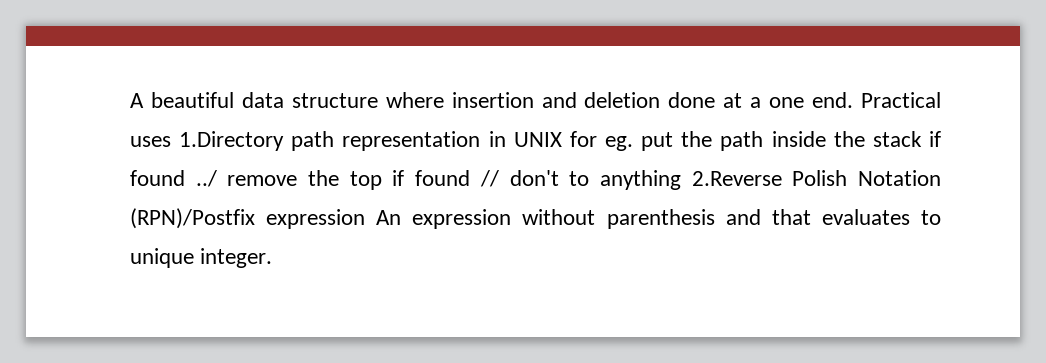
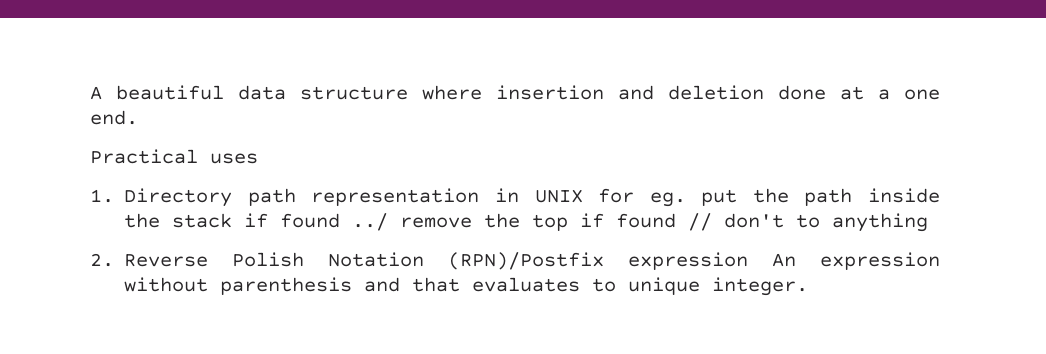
- A beautiful data structure where insertion and deletion done at a one end. Practical uses 1.Directory path representation in UNIX for eg. put the path inside the stack if found ../ remove the top if found // don't to anything 2.Reverse Polish Notation (RPN)/Postfix expression An expression without parenthesis and that evaluates to unique integer.
+ A beautiful data structure where insertion and deletion done at a one end.
+ Practical uses
+ 1. Directory path representation in UNIX for eg. put the path inside the stack if found ../ remove the top if found // don't to anything
+ 2. Reverse Polish Notation (RPN)/Postfix expression An expression without parenthesis and that evaluates to unique integer.

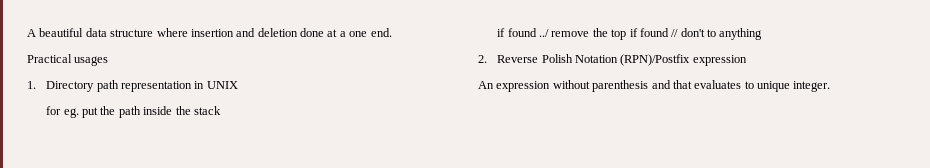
- Practical uses
+ Practical usages
- 1. Directory path representation in UNIX for eg. put the path inside the stack if found ../ remove the top if found // don't to anything
+ 1. Directory path representation in UNIX
+ for eg. put the path inside the stack
+ if found ../ remove the top if found // don't to anything
- 2. Reverse Polish Notation (RPN)/Postfix expression An expression without parenthesis and that evaluates to unique integer.
+ 2. Reverse Polish Notation (RPN)/Postfix expression
+ An expression without parenthesis and that evaluates to unique integer.

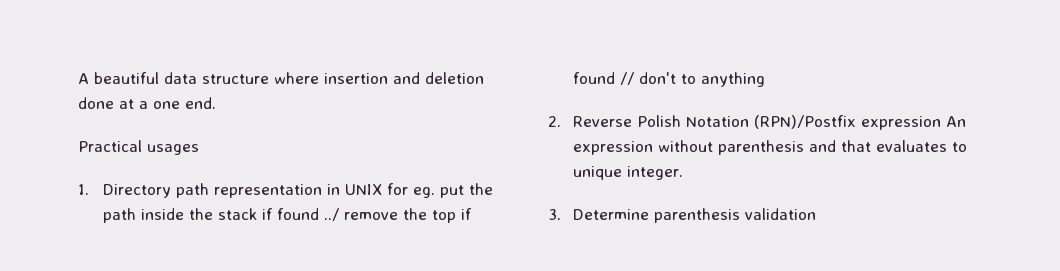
- 1. Directory path representation in UNIX
- for eg. put the path inside the stack
- if found ../ remove the top if found // don't to anything
+ 1. Directory path representation in UNIX for eg. put the path inside the stack if found ../ remove the top if found // don't to anything
- 2. Reverse Polish Notation (RPN)/Postfix expression
- An expression without parenthesis and that evaluates to unique integer.
+ 2. Reverse Polish Notation (RPN)/Postfix expression An expression without parenthesis and that evaluates to unique integer.
+ 3. Determine parenthesis validation

